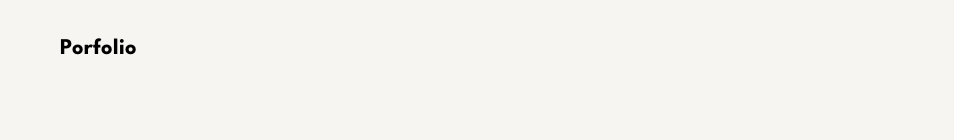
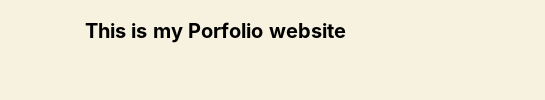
- Porfolio
+ This is my Porfolio website

